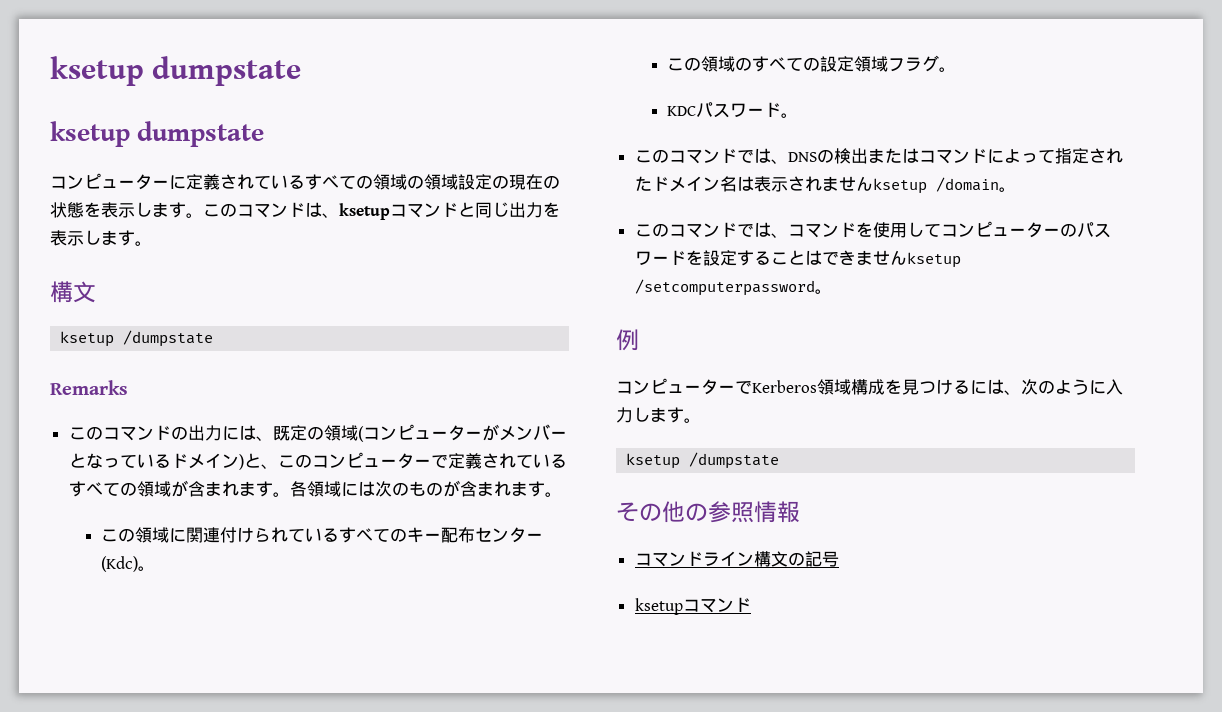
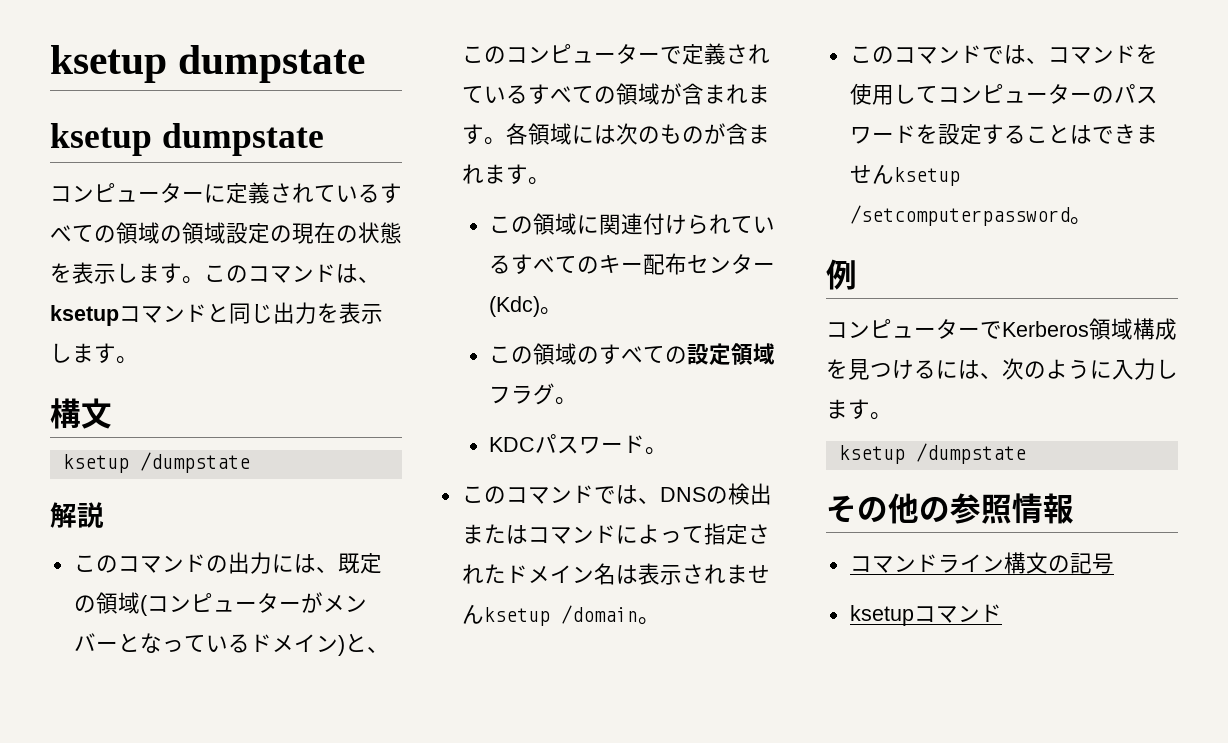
- Remarks
+ 解説

